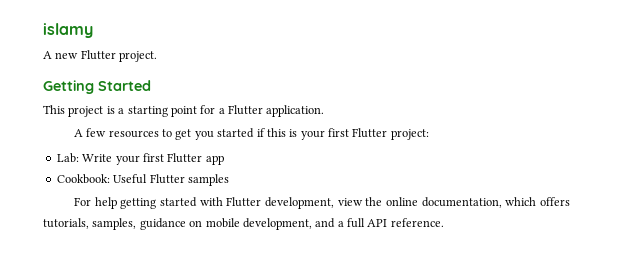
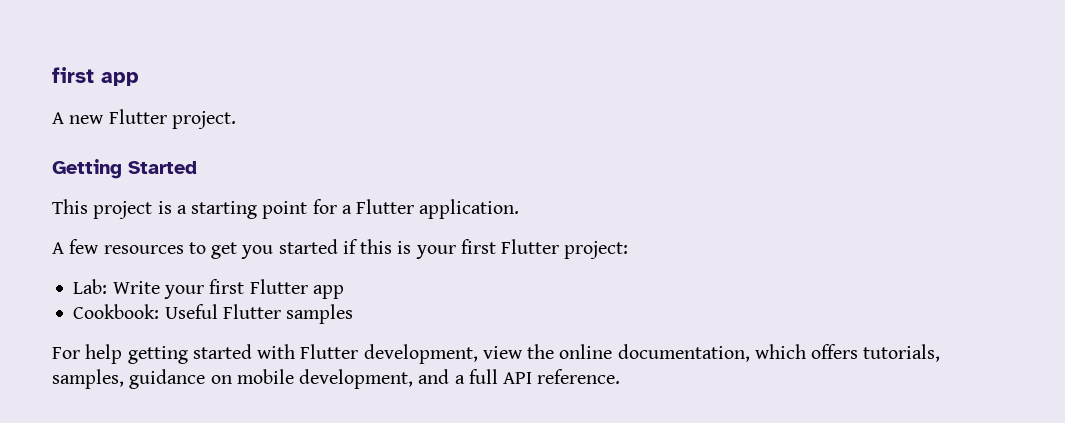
- islamy
+ first app

